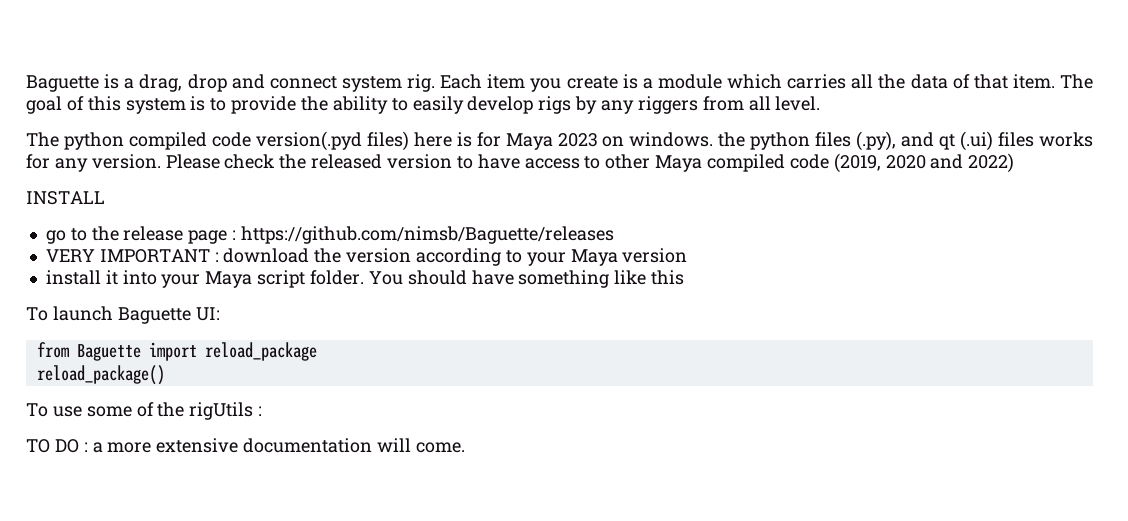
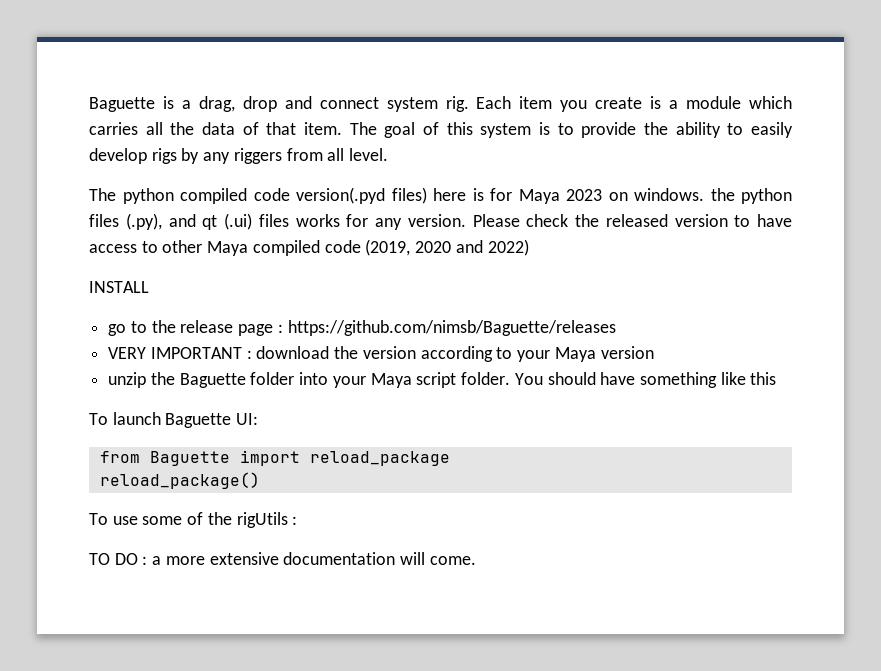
- install it into your Maya script folder.
+ unzip the Baguette folder into your Maya script folder.

